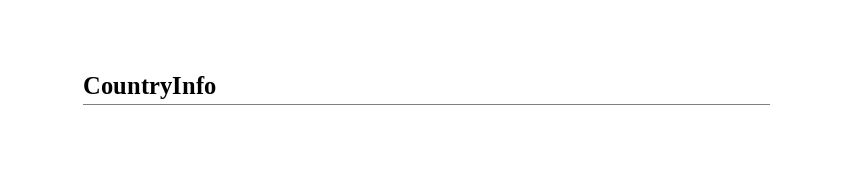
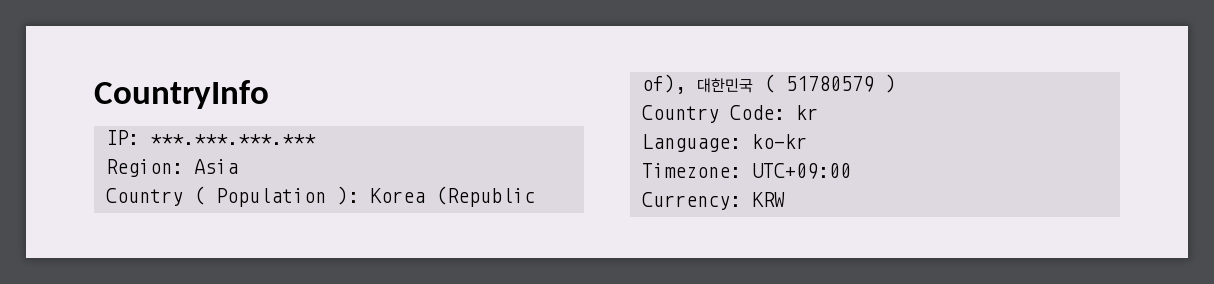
+ IP: ***.***.***.***
+ Region: Asia
+ Country ( Population ): Korea (Republic of), 대한민국 ( 51780579 )
+ Country Code: kr
+ Language: ko-kr
+ Timezone: UTC+09:00
+ Currency: KRW

